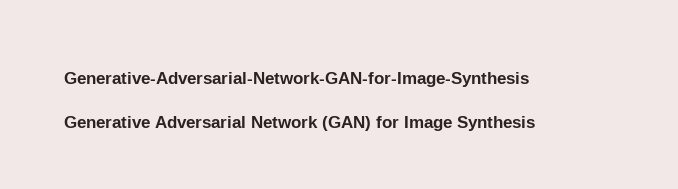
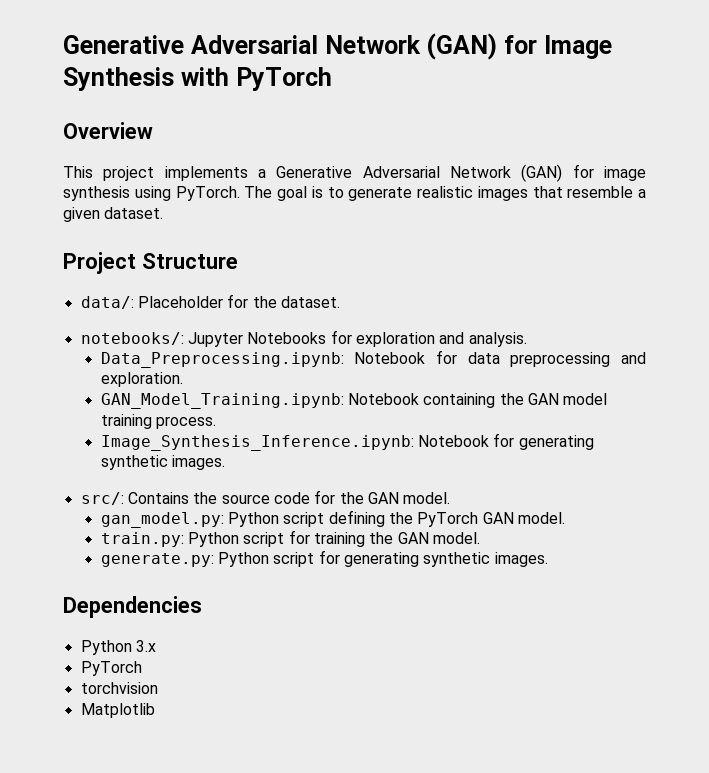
- Generative-Adversarial-Network-GAN-for-Image-Synthesis
- Generative Adversarial Network (GAN) for Image Synthesis
+ Generative Adversarial Network (GAN) for Image Synthesis with PyTorch
+ Overview
+ This project implements a Generative Adversarial Network (GAN) for image synthesis using PyTorch. The goal is to generate realistic images that resemble a given dataset.
+ Project Structure
+ data/: Placeholder for the dataset.
+ notebooks/: Jupyter Notebooks for exploration and analysis.
+ Data_Preprocessing.ipynb: Notebook for data preprocessing and exploration.
+ GAN_Model_Training.ipynb: Notebook containing the GAN model training process.
+ Image_Synthesis_Inference.ipynb: Notebook for generating synthetic images.
+ src/: Contains the source code for the GAN model.
+ gan_model.py: Python script defining the PyTorch GAN model.
+ train.py: Python script for training the GAN model.
+ generate.py: Python script for generating synthetic images.
+ Dependencies
+ Python 3.x
+ PyTorch
+ torchvision
+ Matplotlib

